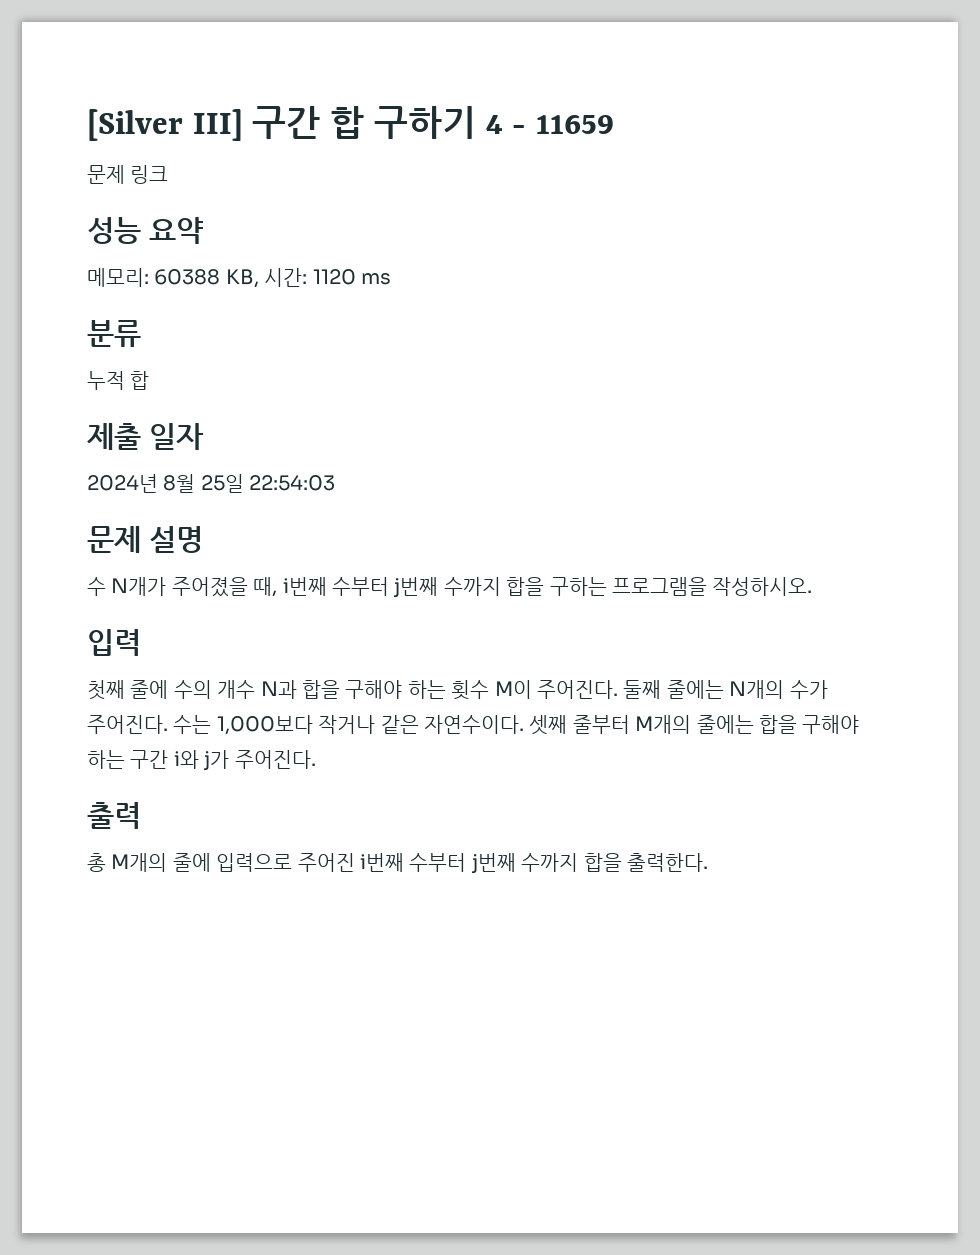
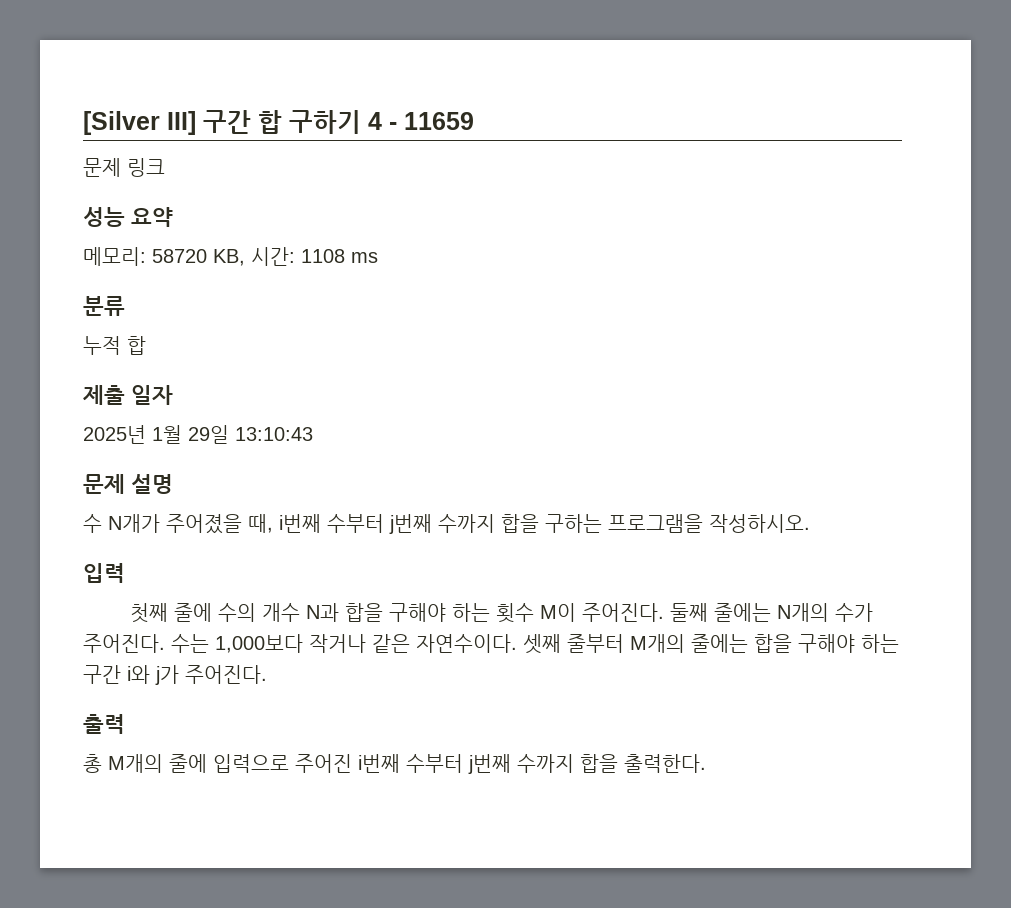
- 메모리: 60388 KB, 시간: 1120 ms
+ 메모리: 58720 KB, 시간: 1108 ms
- 2024년 8월 25일 22:54:03
+ 2025년 1월 29일 13:10:43

